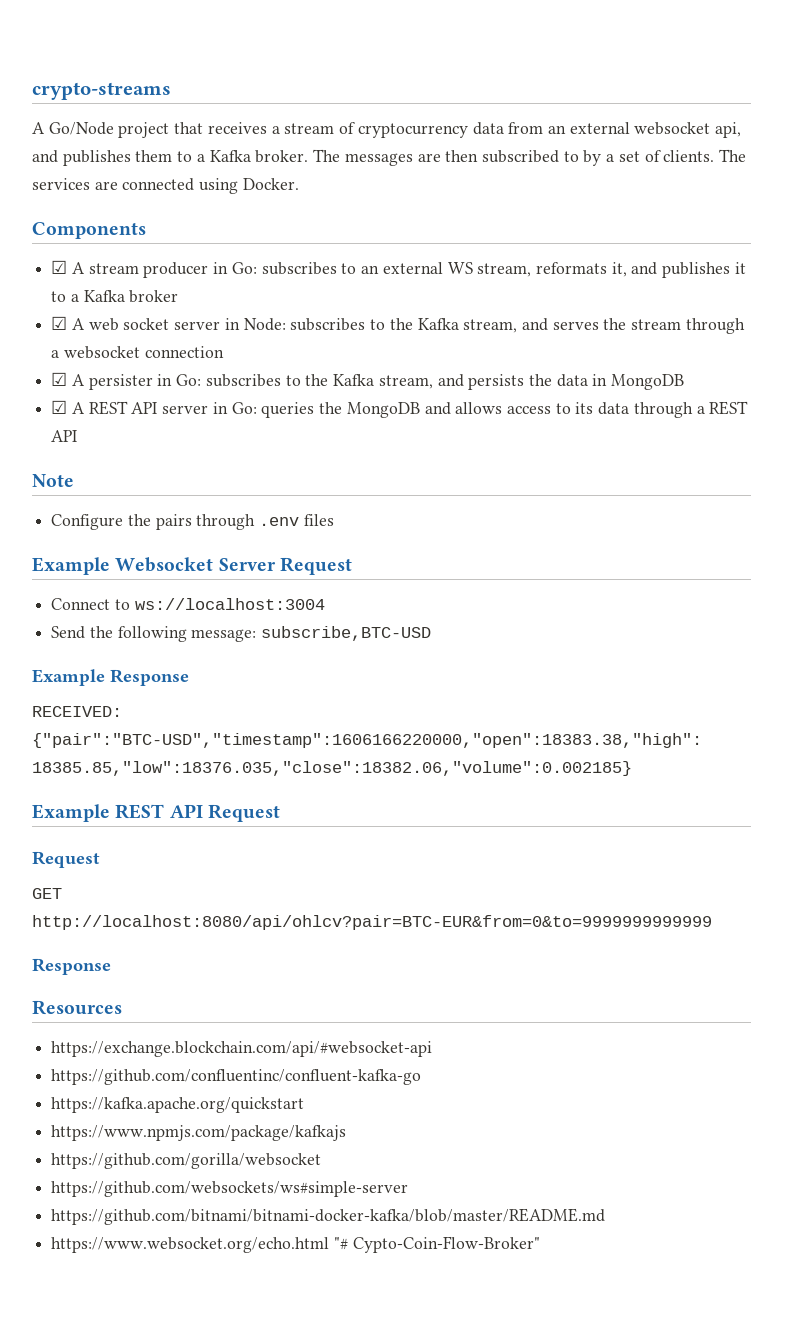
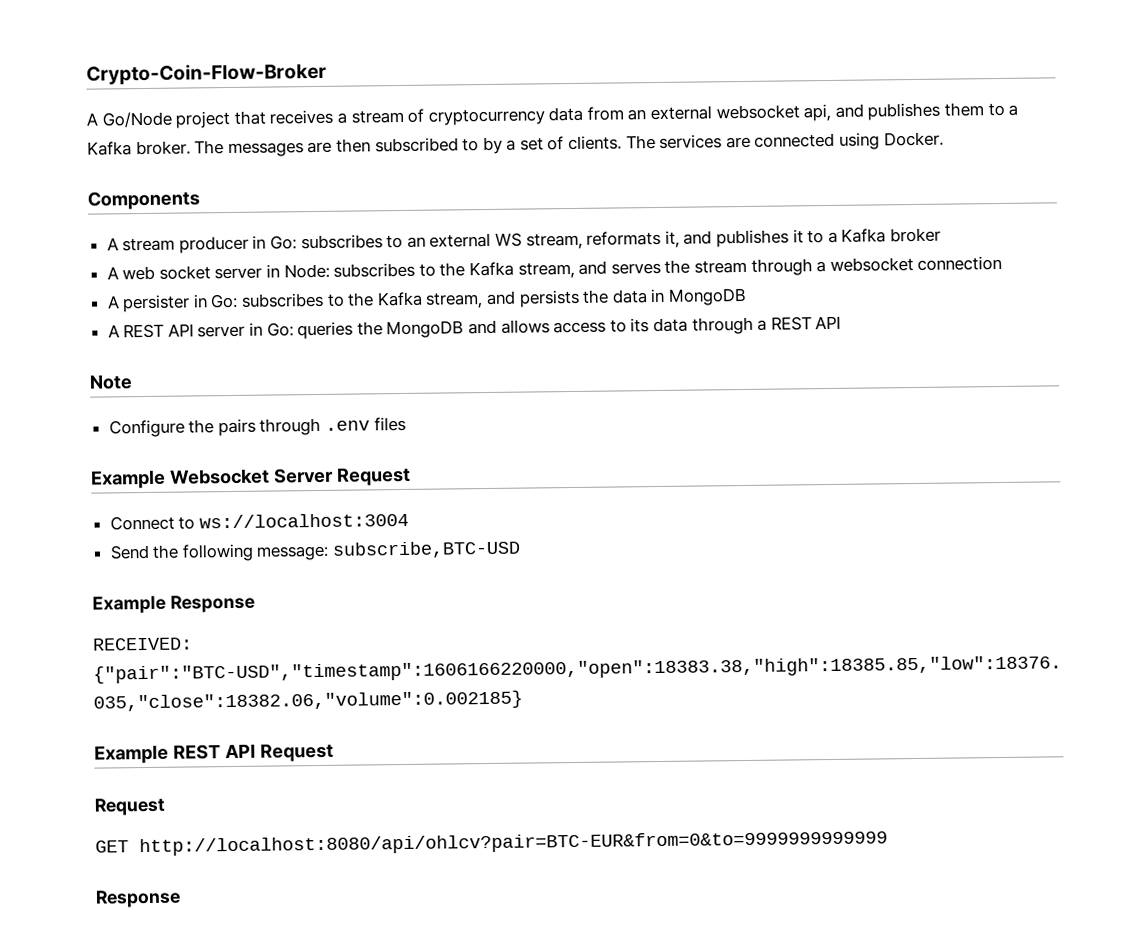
- crypto-streams
+ Crypto-Coin-Flow-Broker
- ☑ A stream producer in Go: subscribes to an external WS stream, reformats it, and publishes it to a Kafka broker
+ A stream producer in Go: subscribes to an external WS stream, reformats it, and publishes it to a Kafka broker
- ☑ A web socket server in Node: subscribes to the Kafka stream, and serves the stream through a websocket connection
+ A web socket server in Node: subscribes to the Kafka stream, and serves the stream through a websocket connection
- ☑ A persister in Go: subscribes to the Kafka stream, and persists the data in MongoDB
+ A persister in Go: subscribes to the Kafka stream, and persists the data in MongoDB
- ☑ A REST API server in Go: queries the MongoDB and allows access to its data through a REST API
+ A REST API server in Go: queries the MongoDB and allows access to its data through a REST API
- Resources
- https://exchange.blockchain.com/api/#websocket-api
- https://github.com/confluentinc/confluent-kafka-go
- https://kafka.apache.org/quickstart
- https://www.npmjs.com/package/kafkajs
- https://github.com/gorilla/websocket
- https://github.com/websockets/ws#simple-server
- https://github.com/bitnami/bitnami-docker-kafka/blob/master/README.md
- https://www.websocket.org/echo.html "# Cypto-Coin-Flow-Broker"

